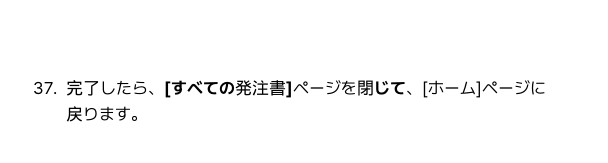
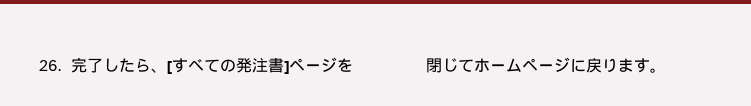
- 37.完了したら、[すべての発注書]ページを閉じて、[ホーム]ページに戻ります。
+ 26.完了したら、[すべての発注書]ページを閉じてホームページに戻ります。

